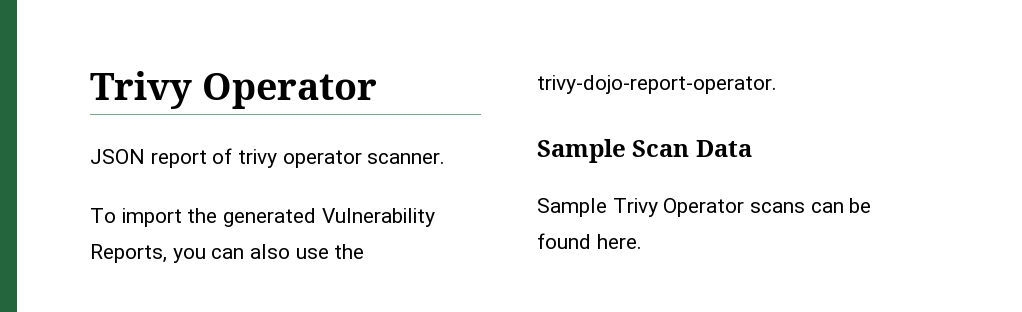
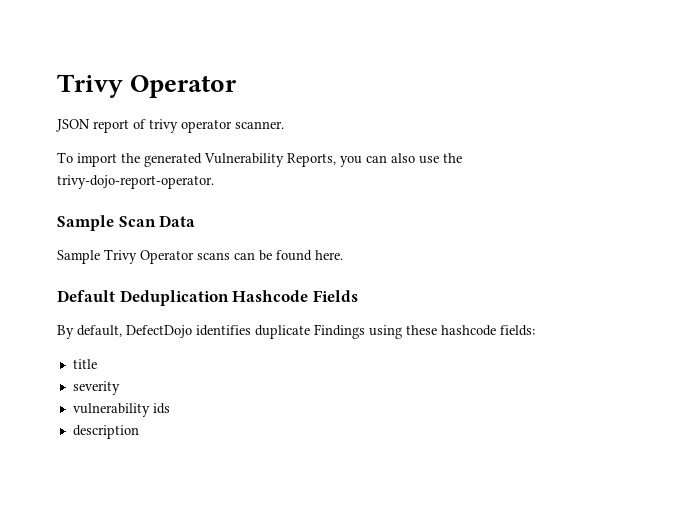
+ Default Deduplication Hashcode Fields
+ By default, DefectDojo identifies duplicate Findings using these hashcode fields:
+ title
+ severity
+ vulnerability ids
+ description

